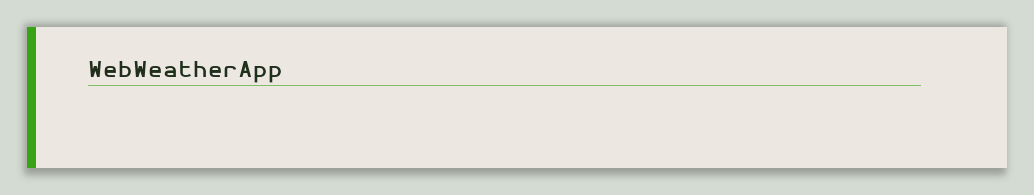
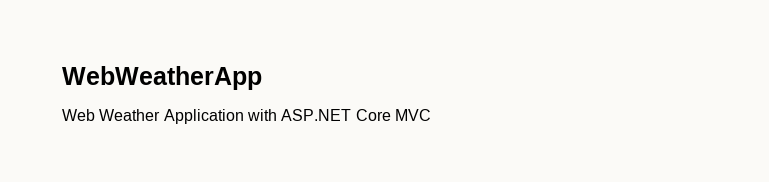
+ Web Weather Application with ASP.NET Core MVC

